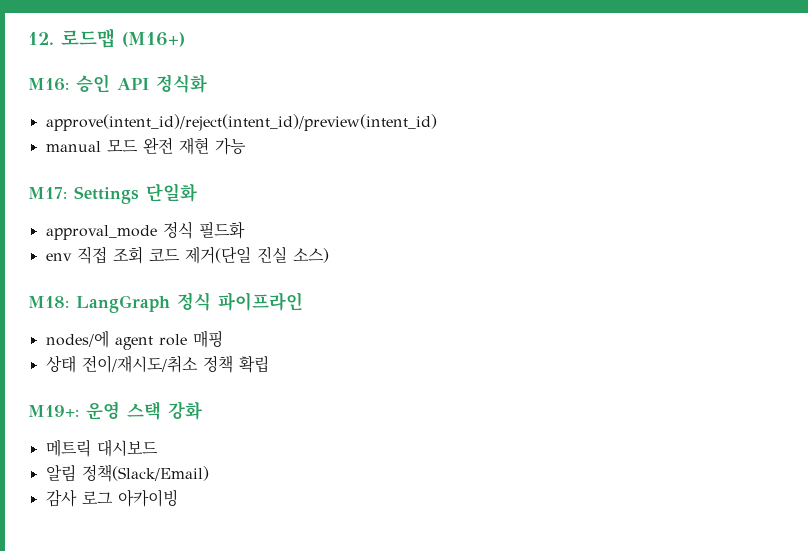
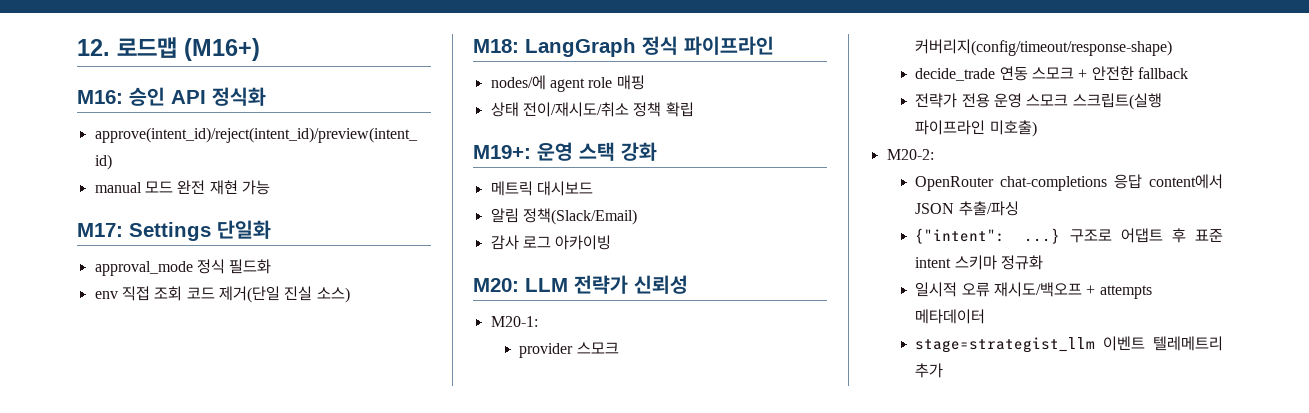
+ M20: LLM 전략가 신뢰성
+ M20-1:
+ provider 스모크 커버리지(config/timeout/response-shape)
+ decide_trade 연동 스모크 + 안전한 fallback
+ 전략가 전용 운영 스모크 스크립트(실행 파이프라인 미호출)
+ M20-2:
+ OpenRouter chat-completions 응답 content에서 JSON 추출/파싱
+ {"intent": ...} 구조로 어댑트 후 표준 intent 스키마 정규화
+ 일시적 오류 재시도/백오프 + attempts 메타데이터
+ stage=strategist_llm 이벤트 텔레메트리 추가

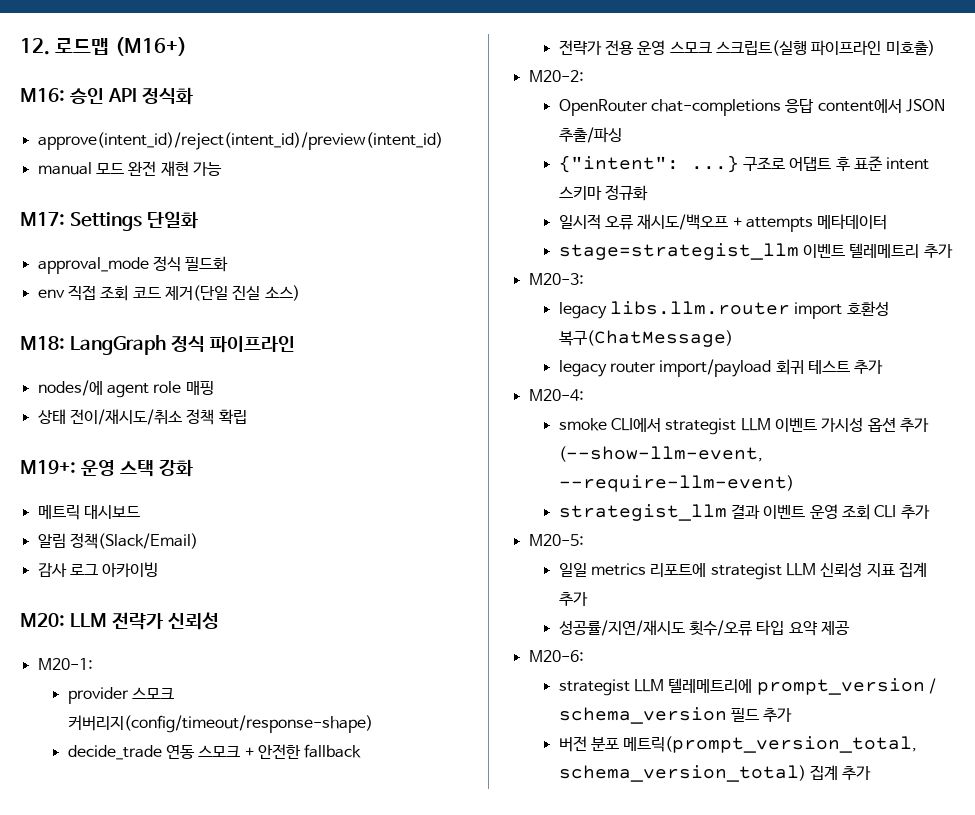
+ M20-3:
+ legacy libs.llm.router import 호환성 복구(ChatMessage)
+ legacy router import/payload 회귀 테스트 추가
+ M20-4:
+ smoke CLI에서 strategist LLM 이벤트 가시성 옵션 추가 (--show-llm-event, --require-llm-event)
+ strategist_llm 결과 이벤트 운영 조회 CLI 추가
+ M20-5:
+ 일일 metrics 리포트에 strategist LLM 신뢰성 지표 집계 추가
+ 성공률/지연/재시도 횟수/오류 타입 요약 제공
+ M20-6:
+ strategist LLM 텔레메트리에 prompt_version / schema_version 필드 추가
+ 버전 분포 메트릭(prompt_version_total, schema_version_total) 집계 추가

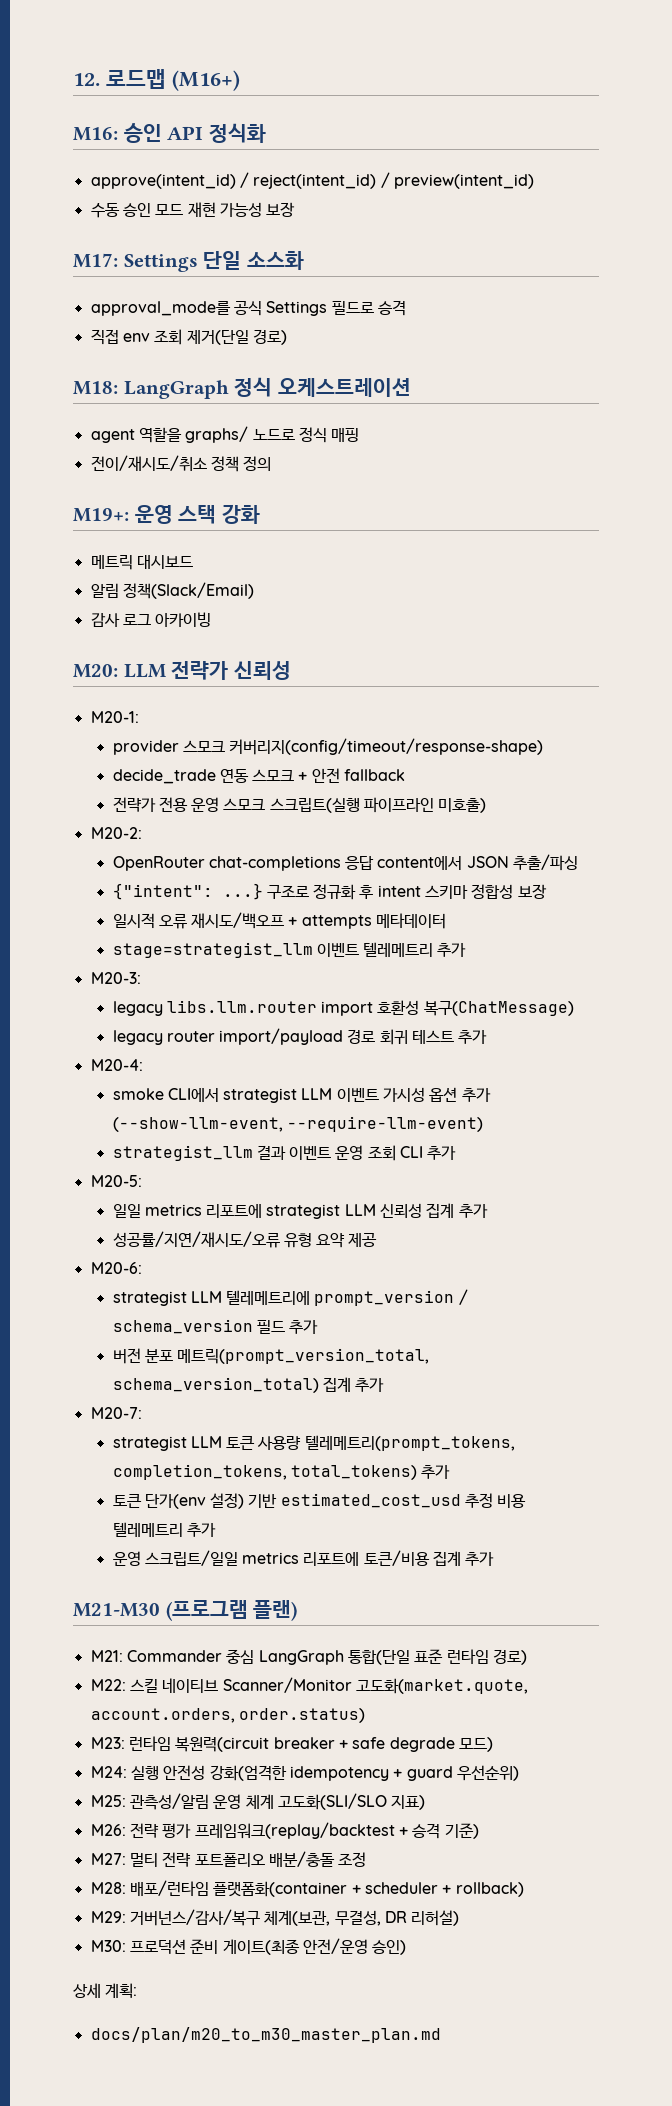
- approve(intent_id)/reject(intent_id)/preview(intent_id)
- manual 모드 완전 재현 가능
- M17: Settings 단일화
- approval_mode 정식 필드화
- env 직접 조회 코드 제거(단일 진실 소스)
- M18: LangGraph 정식 파이프라인
- nodes/에 agent role 매핑
+ approve(intent_id) / reject(intent_id) / preview(intent_id)
+ 수동 승인 모드 재현 가능성 보장
+ M17: Settings 단일 소스화
+ approval_mode를 공식 Settings 필드로 승격
+ 직접 env 조회 제거(단일 경로)
+ M18: LangGraph 정식 오케스트레이션
+ agent 역할을 graphs/ 노드로 정식 매핑
- 상태 전이/재시도/취소 정책 확립
+ 전이/재시도/취소 정책 정의
- decide_trade 연동 스모크 + 안전한 fallback
+ decide_trade 연동 스모크 + 안전 fallback
- {"intent": ...} 구조로 어댑트 후 표준 intent 스키마 정규화
+ {"intent": ...} 구조로 정규화 후 intent 스키마 정합성 보장
- legacy router import/payload 회귀 테스트 추가
+ legacy router import/payload 경로 회귀 테스트 추가
- 일일 metrics 리포트에 strategist LLM 신뢰성 지표 집계 추가
- 성공률/지연/재시도 횟수/오류 타입 요약 제공
+ 일일 metrics 리포트에 strategist LLM 신뢰성 집계 추가
+ 성공률/지연/재시도/오류 유형 요약 제공
+ M20-7:
+ strategist LLM 토큰 사용량 텔레메트리(prompt_tokens, completion_tokens, total_tokens) 추가
+ 토큰 단가(env 설정) 기반 estimated_cost_usd 추정 비용 텔레메트리 추가
+ 운영 스크립트/일일 metrics 리포트에 토큰/비용 집계 추가
+ M21-M30 (프로그램 플랜)
+ M21: Commander 중심 LangGraph 통합(단일 표준 런타임 경로)
+ M22: 스킬 네이티브 Scanner/Monitor 고도화(market.quote, account.orders, order.status)
+ M23: 런타임 복원력(circuit breaker + safe degrade 모드)
+ M24: 실행 안전성 강화(엄격한 idempotency + guard 우선순위)
+ M25: 관측성/알림 운영 체계 고도화(SLI/SLO 지표)
+ M26: 전략 평가 프레임워크(replay/backtest + 승격 기준)
+ M27: 멀티 전략 포트폴리오 배분/충돌 조정
+ M28: 배포/런타임 플랫폼화(container + scheduler + rollback)
+ M29: 거버넌스/감사/복구 체계(보관, 무결성, DR 리허설)
+ M30: 프로덕션 준비 게이트(최종 안전/운영 승인)
+ 상세 계획:
+ docs/plan/m20_to_m30_master_plan.md

